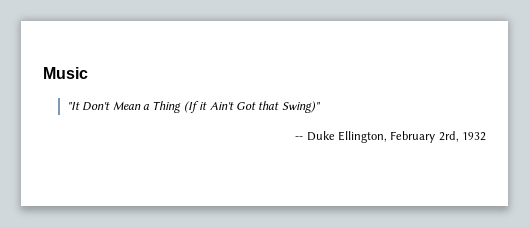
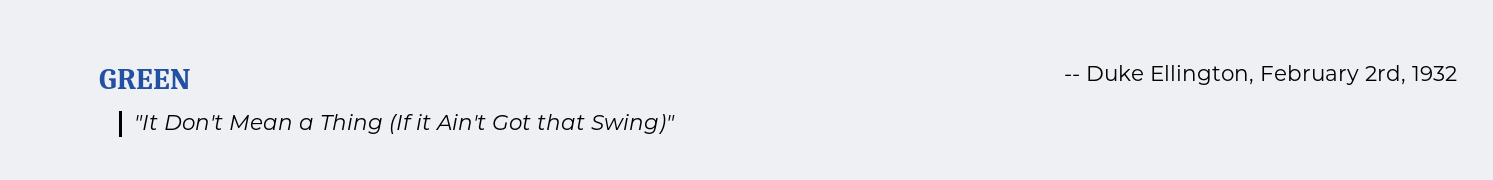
- Music
+ GREEN

